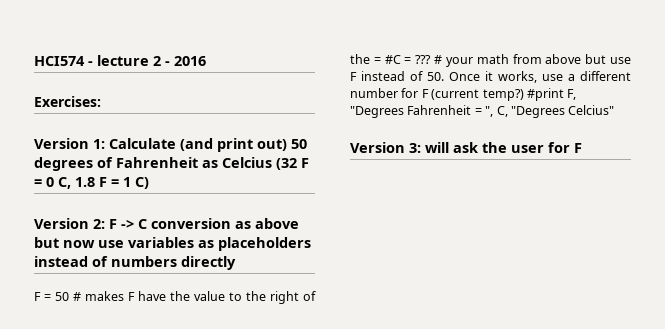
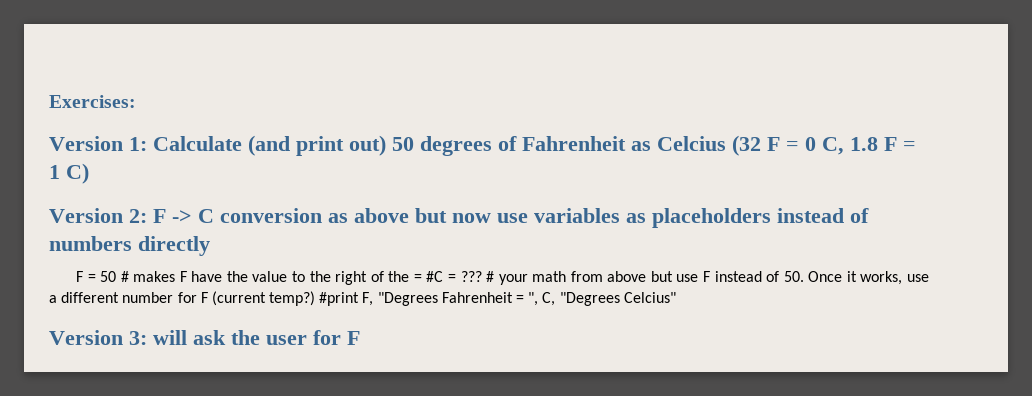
- HCI574 - lecture 2 - 2016

